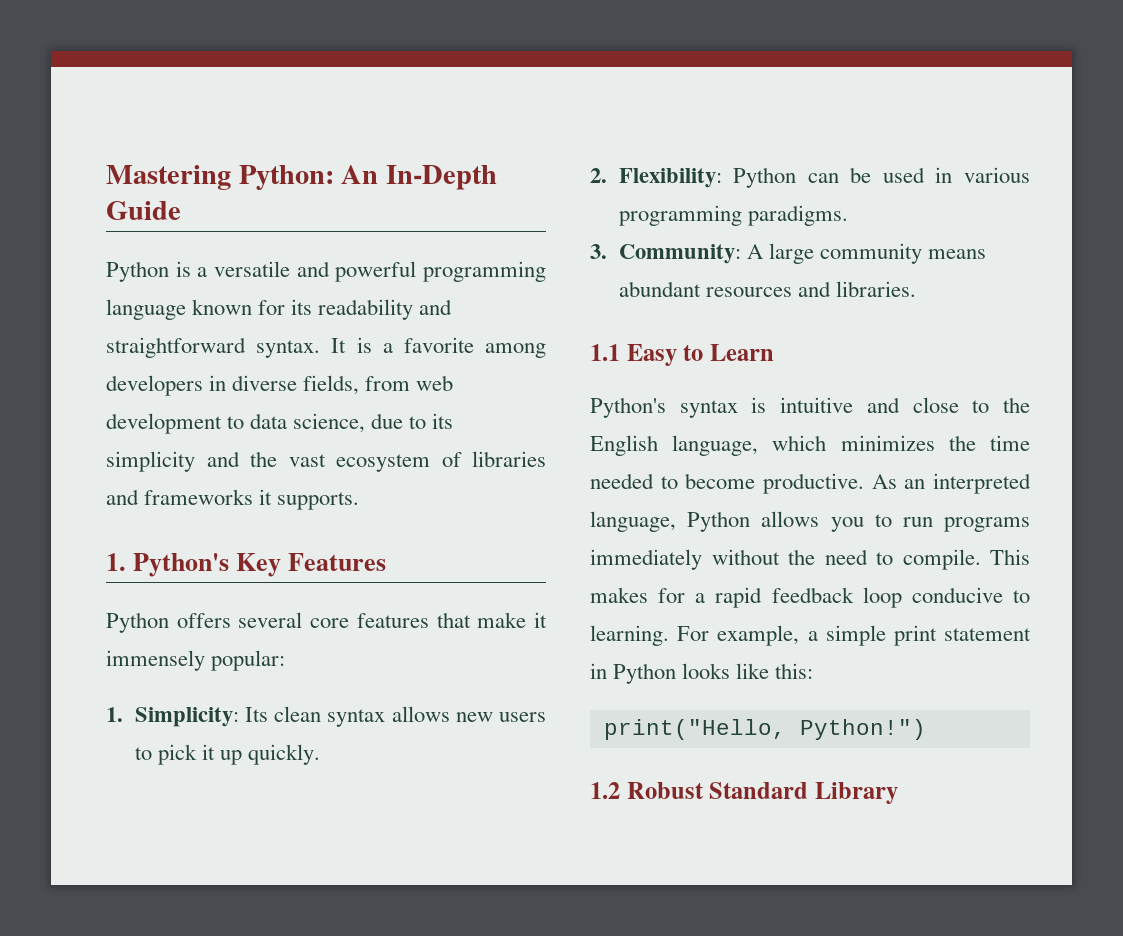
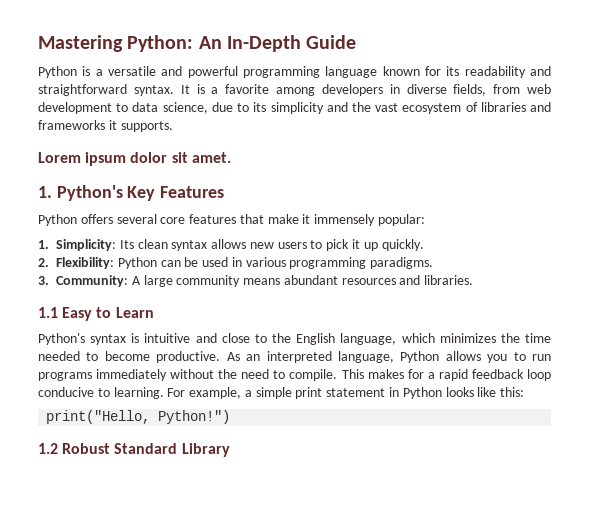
+ Lorem ipsum dolor sit amet.

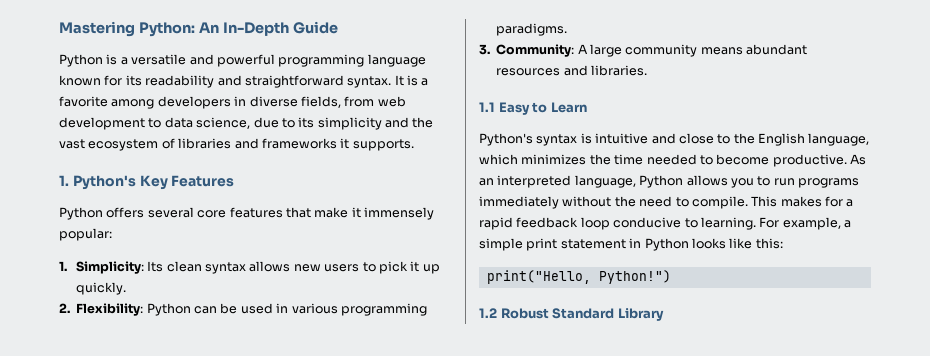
- Lorem ipsum dolor sit amet.

